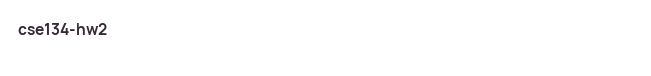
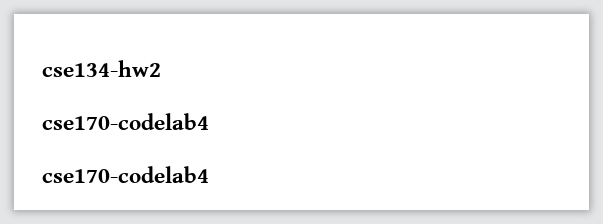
  cse134-hw2
+ cse170-codelab4
+ cse170-codelab4

